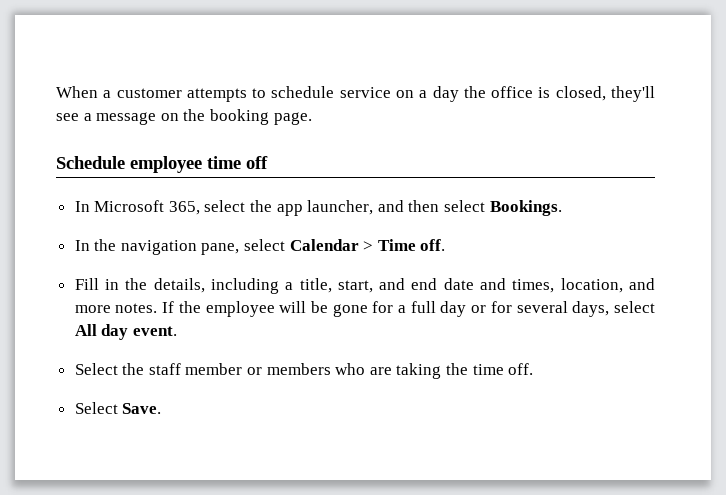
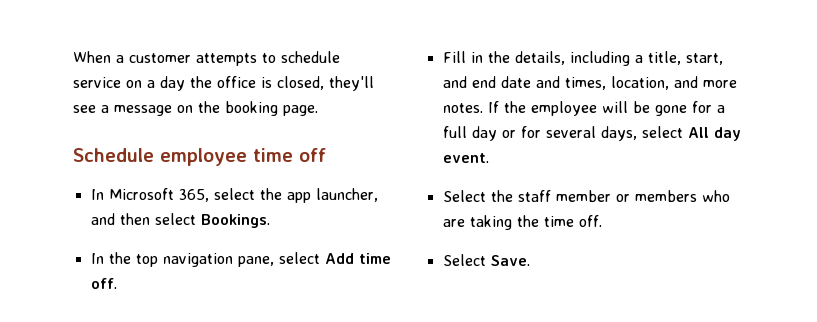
- In the navigation pane, select Calendar > Time off.
+ In the top navigation pane, select Add time off.

